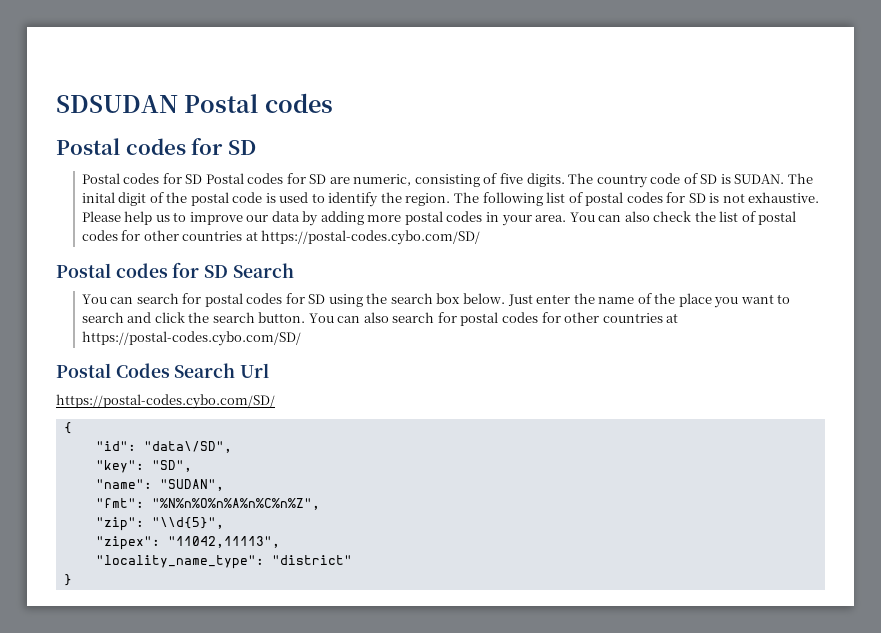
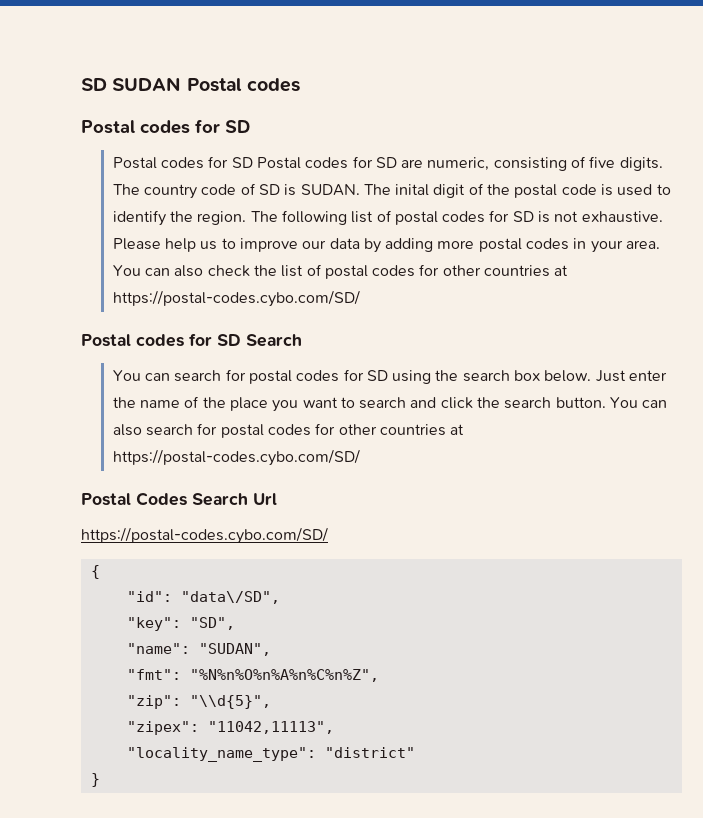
- SDSUDAN Postal codes
+ SD SUDAN Postal codes

